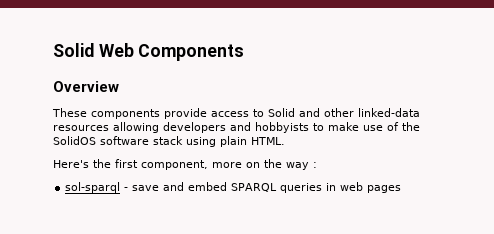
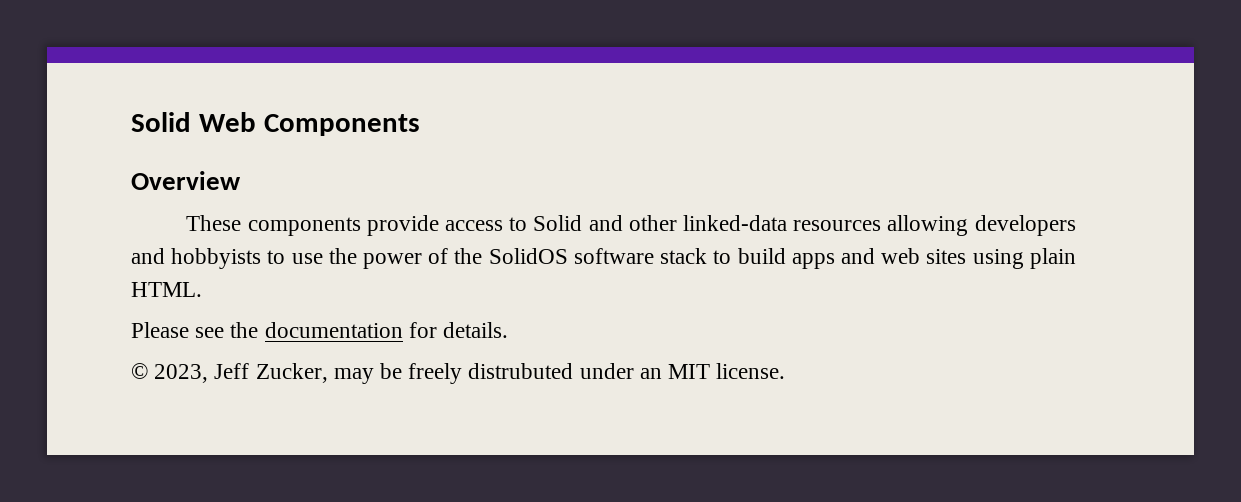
- These components provide access to Solid and other linked-data resources allowing developers and hobbyists to make use of the SolidOS software stack using plain HTML.
- Here's the first component, more on the way :
- sol-sparql - save and embed SPARQL queries in web pages
+ These components provide access to Solid and other linked-data resources allowing developers and hobbyists to use the power of the SolidOS software stack to build apps and web sites using plain HTML.
+ Please see the documentation for details.
+ © 2023, Jeff Zucker, may be freely distrubuted under an MIT license.

